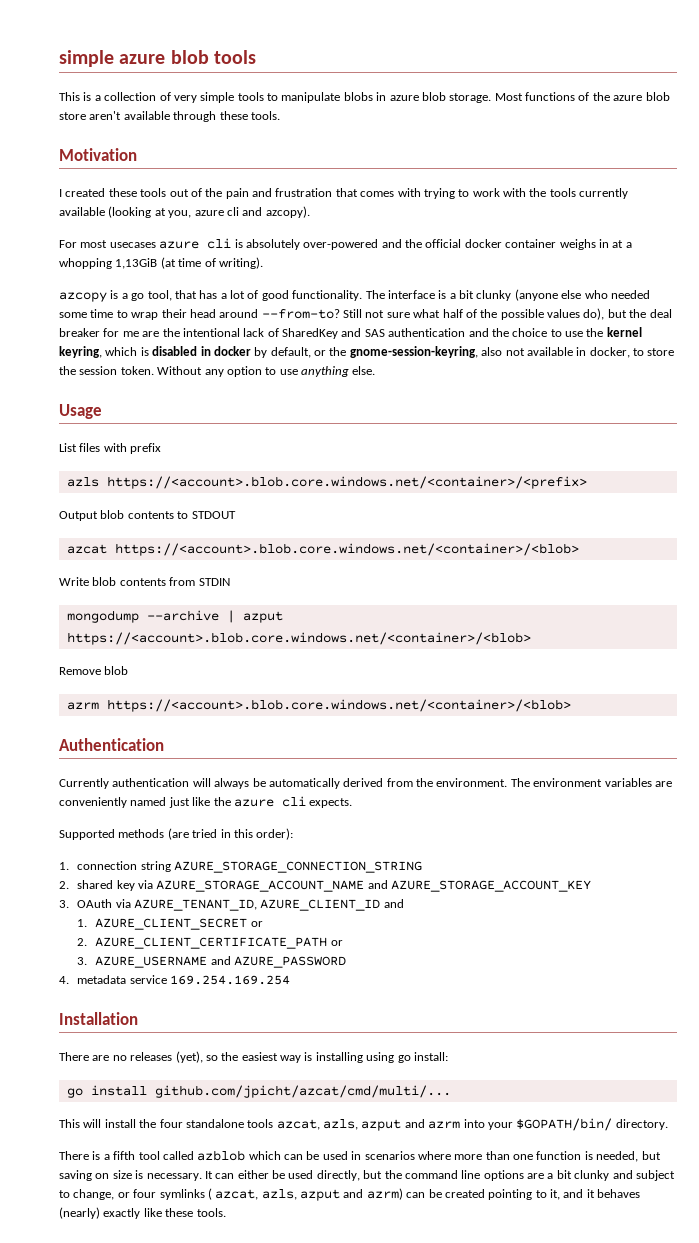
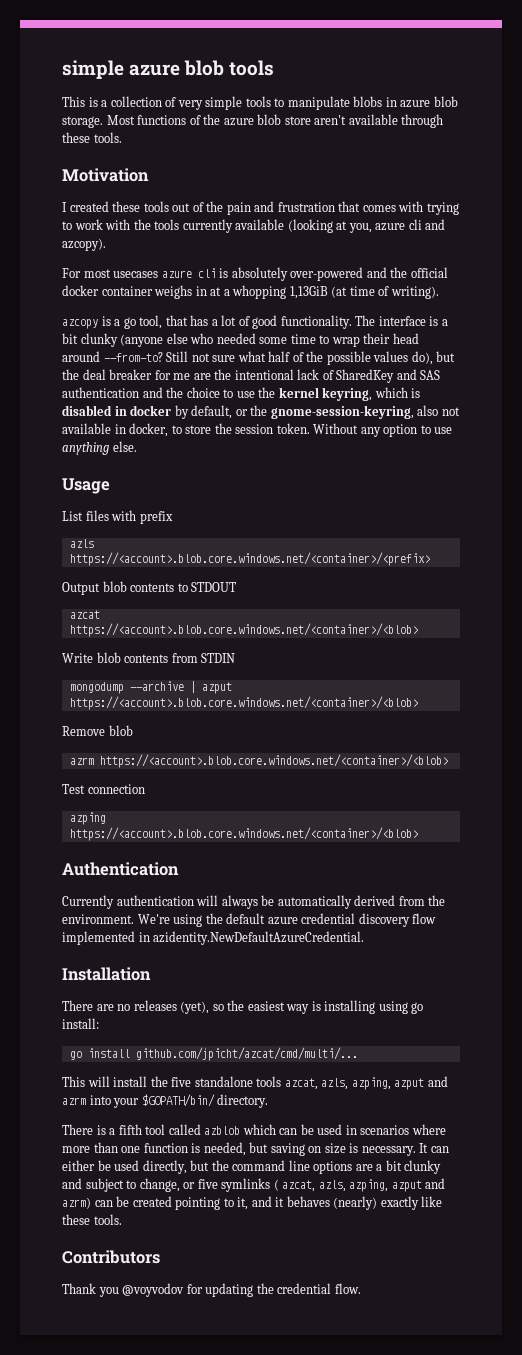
+ Test connection
+ azping https://<account>.blob.core.windows.net/<container>/<blob>
- The environment variables are conveniently named just like the azure cli expects.
- Supported methods (are tried in this order):
- 1. connection string AZURE_STORAGE_CONNECTION_STRING
- 2. shared key via AZURE_STORAGE_ACCOUNT_NAME and AZURE_STORAGE_ACCOUNT_KEY
- 3. OAuth via AZURE_TENANT_ID, AZURE_CLIENT_ID and
- 1. AZURE_CLIENT_SECRET or
- 2. AZURE_CLIENT_CERTIFICATE_PATH or
- 3. AZURE_USERNAME and AZURE_PASSWORD
- 4. metadata service 169.254.169.254
+ We're using the default azure credential discovery flow implemented in azidentity.NewDefaultAzureCredential.
- This will install the four standalone tools azcat, azls, azput and azrm into your $GOPATH/bin/ directory.
+ This will install the five standalone tools azcat, azls, azping, azput and azrm into your $GOPATH/bin/ directory.
- It can either be used directly, but the command line options are a bit clunky and subject to change, or four symlinks ( azcat, azls, azput and azrm) can be created pointing to it, and it behaves (nearly) exactly like these tools.
+ It can either be used directly, but the command line options are a bit clunky and subject to change, or five symlinks ( azcat, azls, azping, azput and azrm) can be created pointing to it, and it behaves (nearly) exactly like these tools.
+ Contributors
+ Thank you @voyvodov for updating the credential flow.

